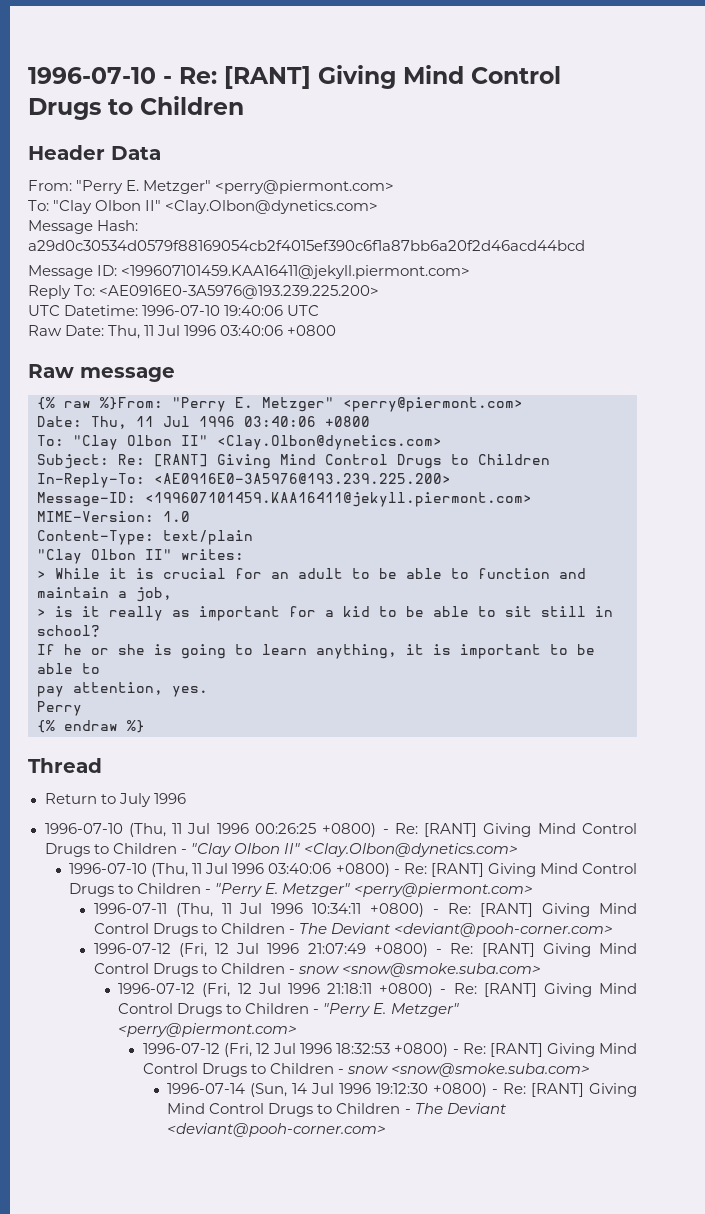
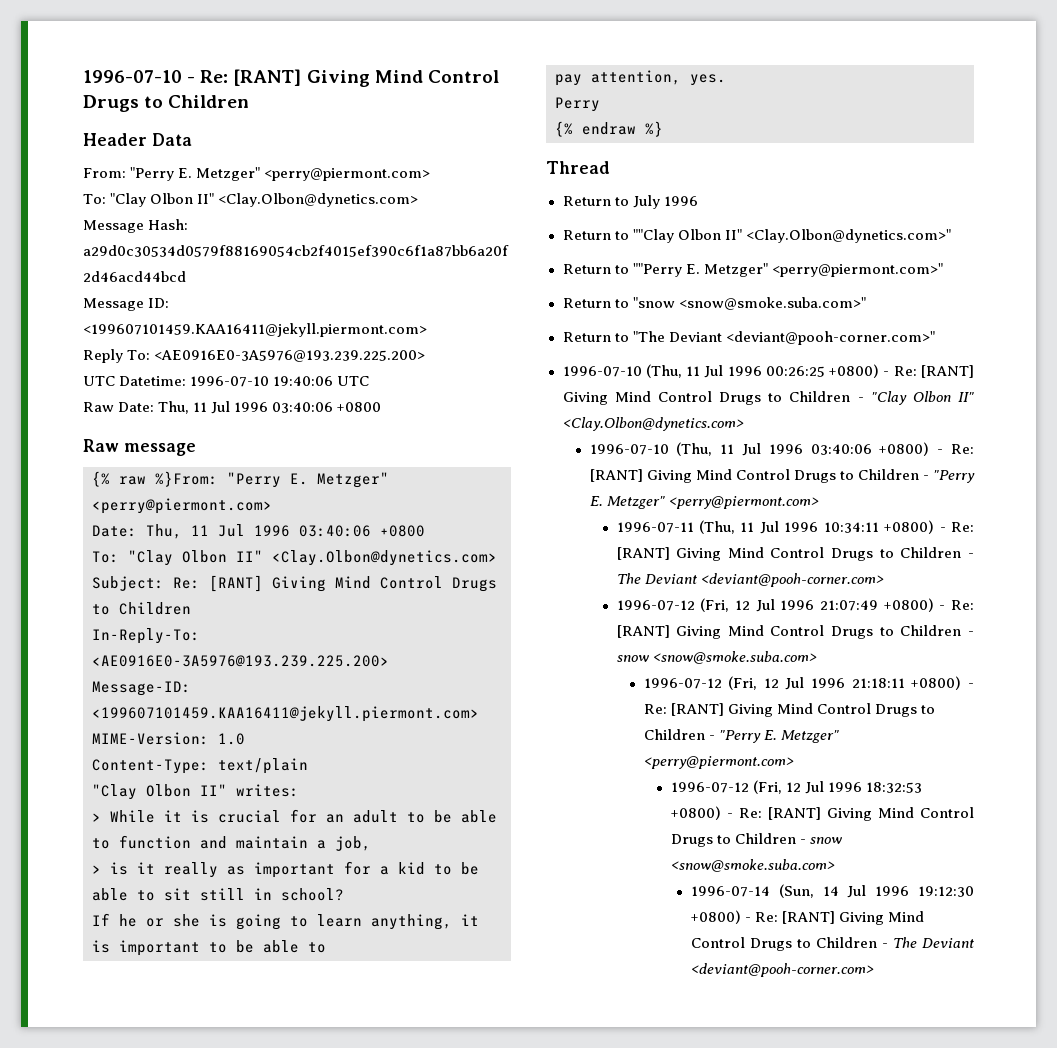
+ Return to ""Clay Olbon II" <Clay.Olbon@dynetics.com>"
+ Return to ""Perry E. Metzger" <perry@piermont.com>"
+ Return to "snow <snow@smoke.suba.com>"
+ Return to "The Deviant <deviant@pooh-corner.com>"

